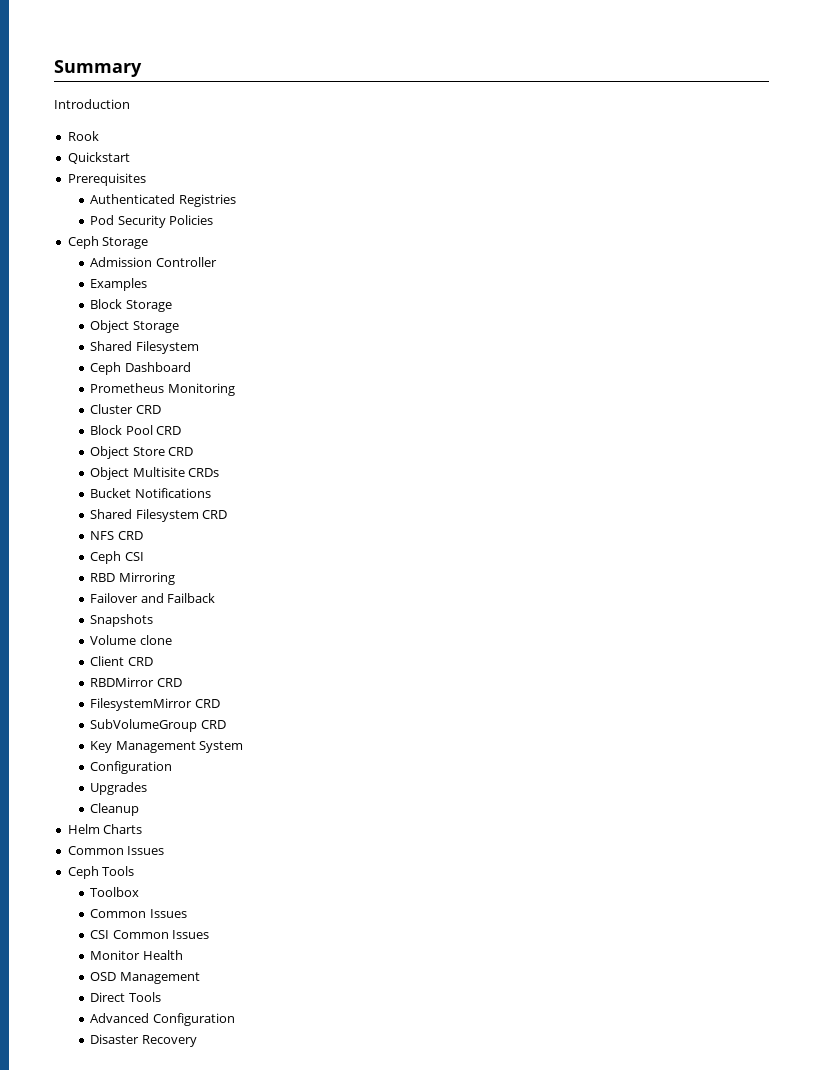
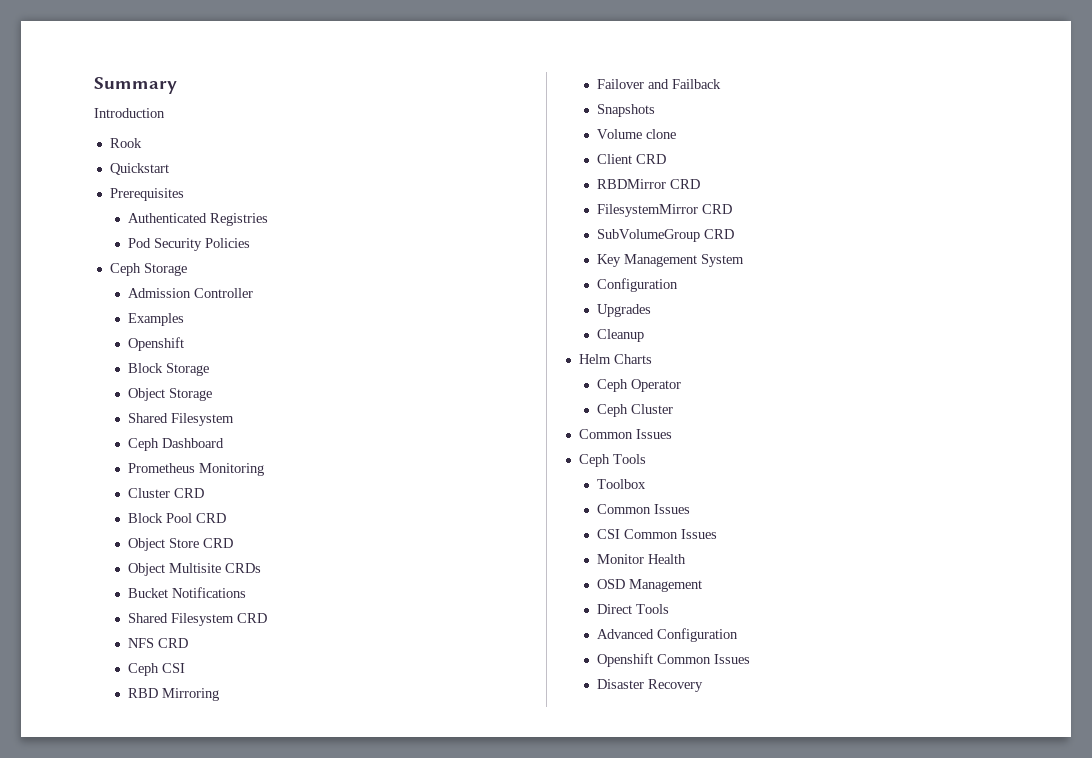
  Examples
+ Openshift
+ Ceph Operator
+ Ceph Cluster
+ Openshift Common Issues

